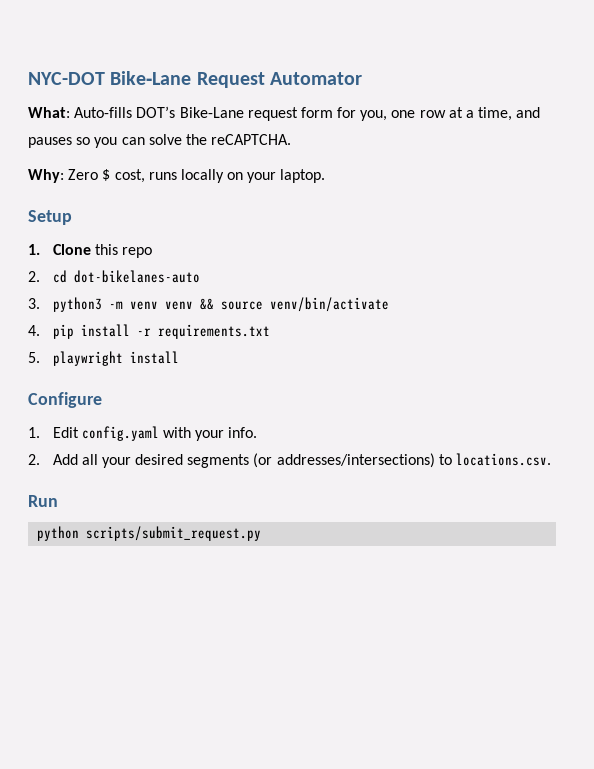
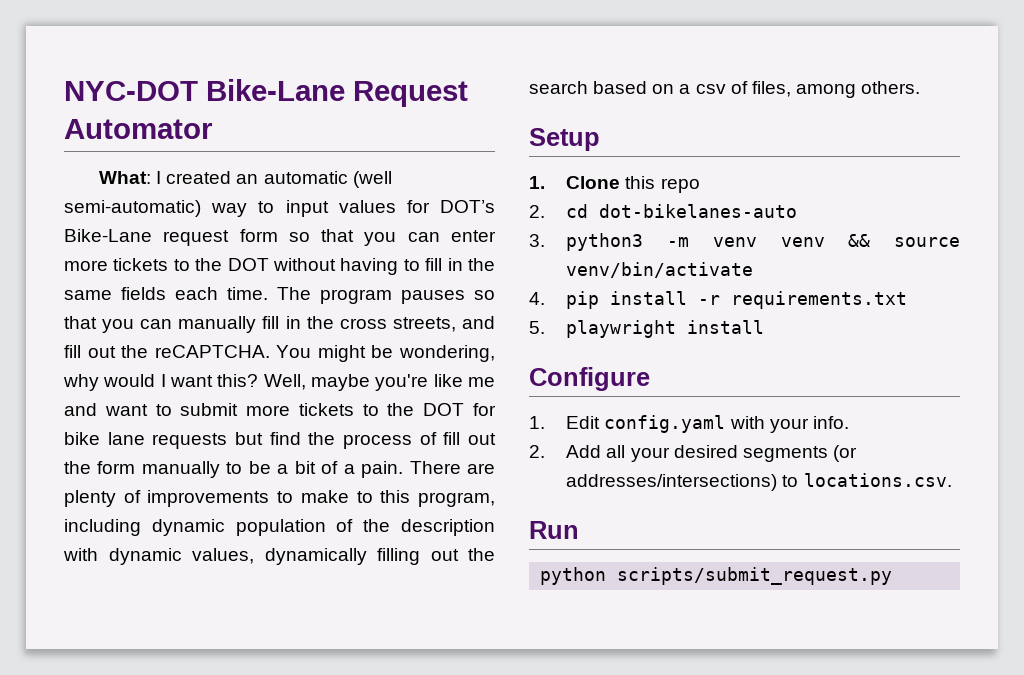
- What: Auto-fills DOT’s Bike-Lane request form for you, one row at a time, and pauses so you can solve the reCAPTCHA.
- Why: Zero $ cost, runs locally on your laptop.
+ What: I created an automatic (well semi-automatic) way to input values for DOT’s Bike-Lane request form so that you can enter more tickets to the DOT without having to fill in the same fields each time. The program pauses so that you can manually fill in the cross streets, and fill out the reCAPTCHA. You might be wondering, why would I want this? Well, maybe you're like me and want to submit more tickets to the DOT for bike lane requests but find the process of fill out the form manually to be a bit of a pain. There are plenty of improvements to make to this program, including dynamic population of the description with dynamic values, dynamically filling out the search based on a csv of files, among others.

